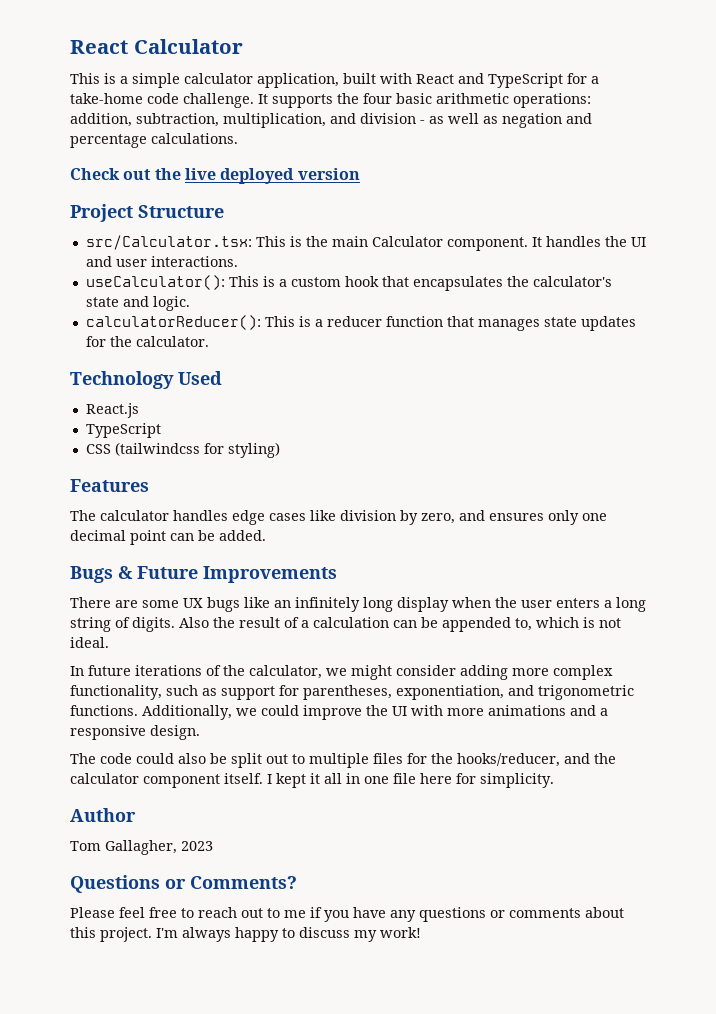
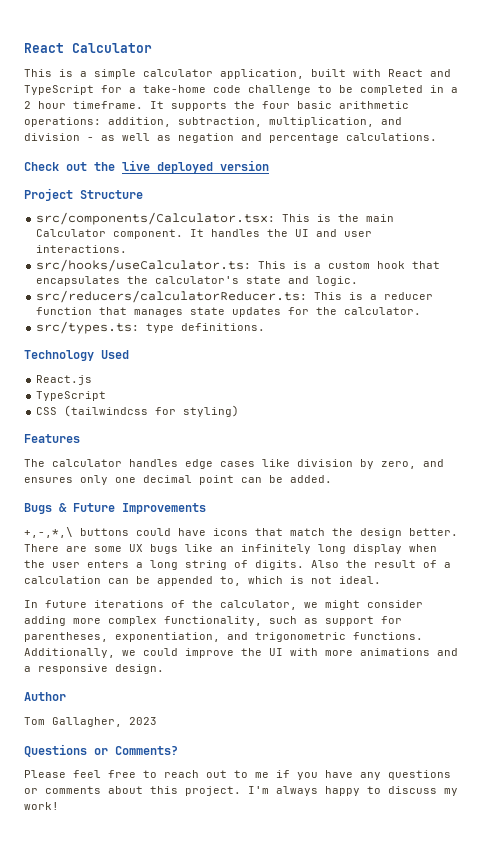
- This is a simple calculator application, built with React and TypeScript for a take-home code challenge.
+ This is a simple calculator application, built with React and TypeScript for a take-home code challenge to be completed in a 2 hour timeframe.
- src/Calculator.tsx: This is the main Calculator component.
+ src/components/Calculator.tsx: This is the main Calculator component.
- useCalculator(): This is a custom hook that encapsulates the calculator's state and logic.
+ src/hooks/useCalculator.ts: This is a custom hook that encapsulates the calculator's state and logic.
- calculatorReducer(): This is a reducer function that manages state updates for the calculator.
+ src/reducers/calculatorReducer.ts: This is a reducer function that manages state updates for the calculator.
+ src/types.ts: type definitions.
+ +,-,*,\ buttons could have icons that match the design better.
- The code could also be split out to multiple files for the hooks/reducer, and the calculator component itself. I kept it all in one file here for simplicity.

